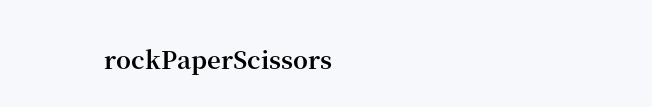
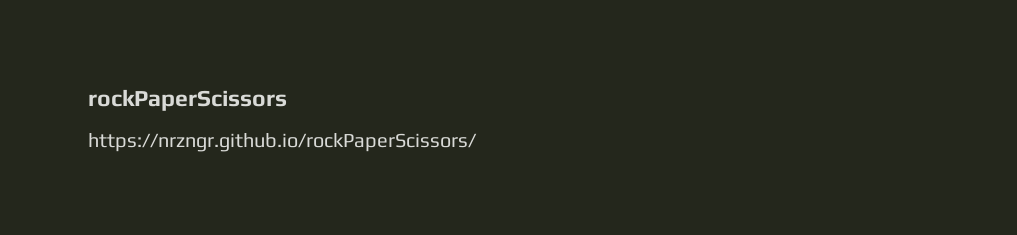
+ https://nrzngr.github.io/rockPaperScissors/

